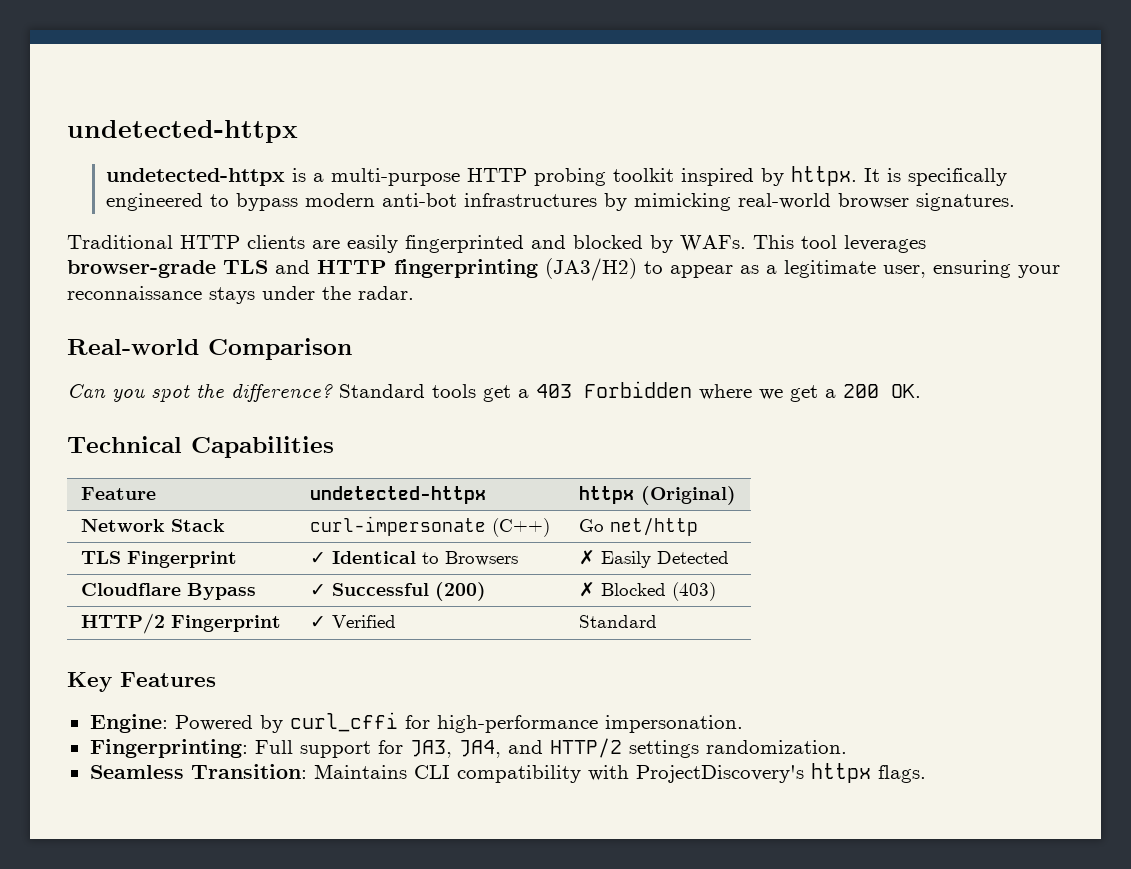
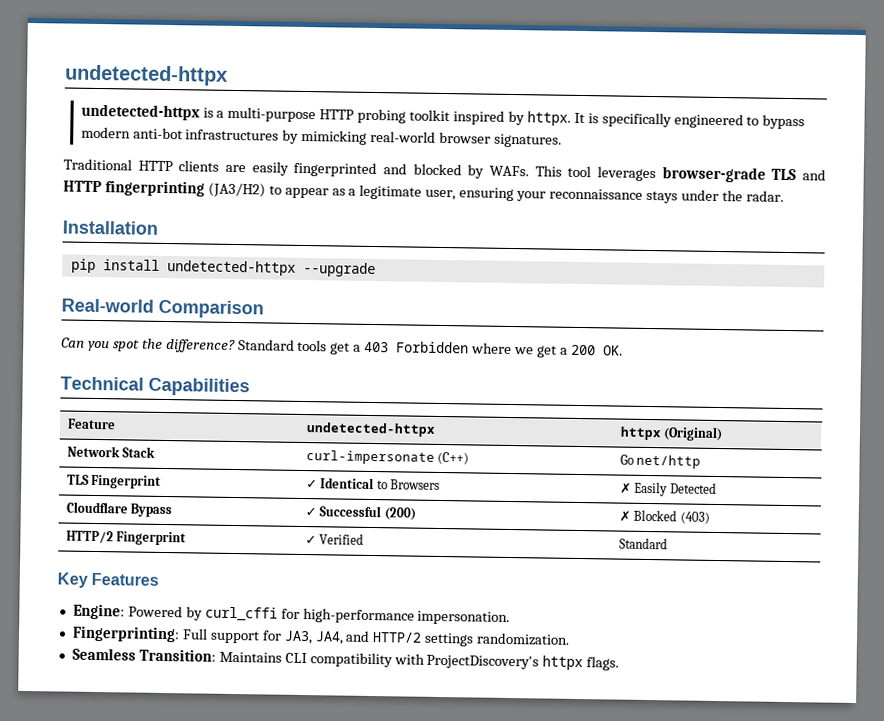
+ Installation
+ pip install undetected-httpx --upgrade

